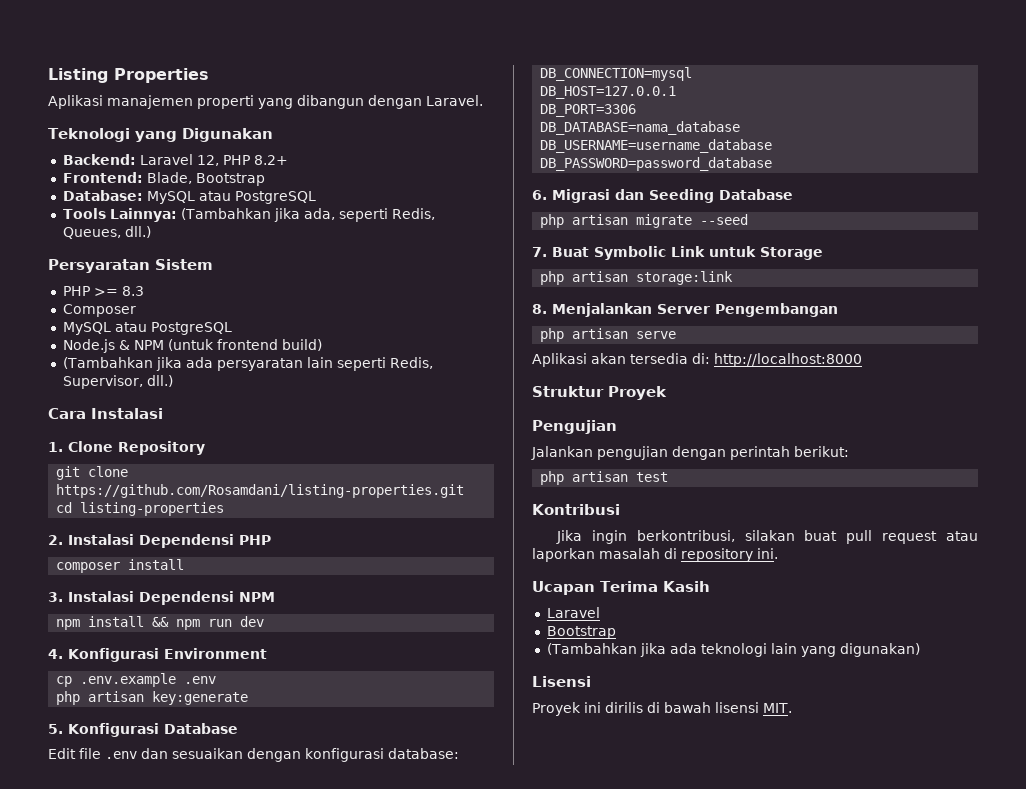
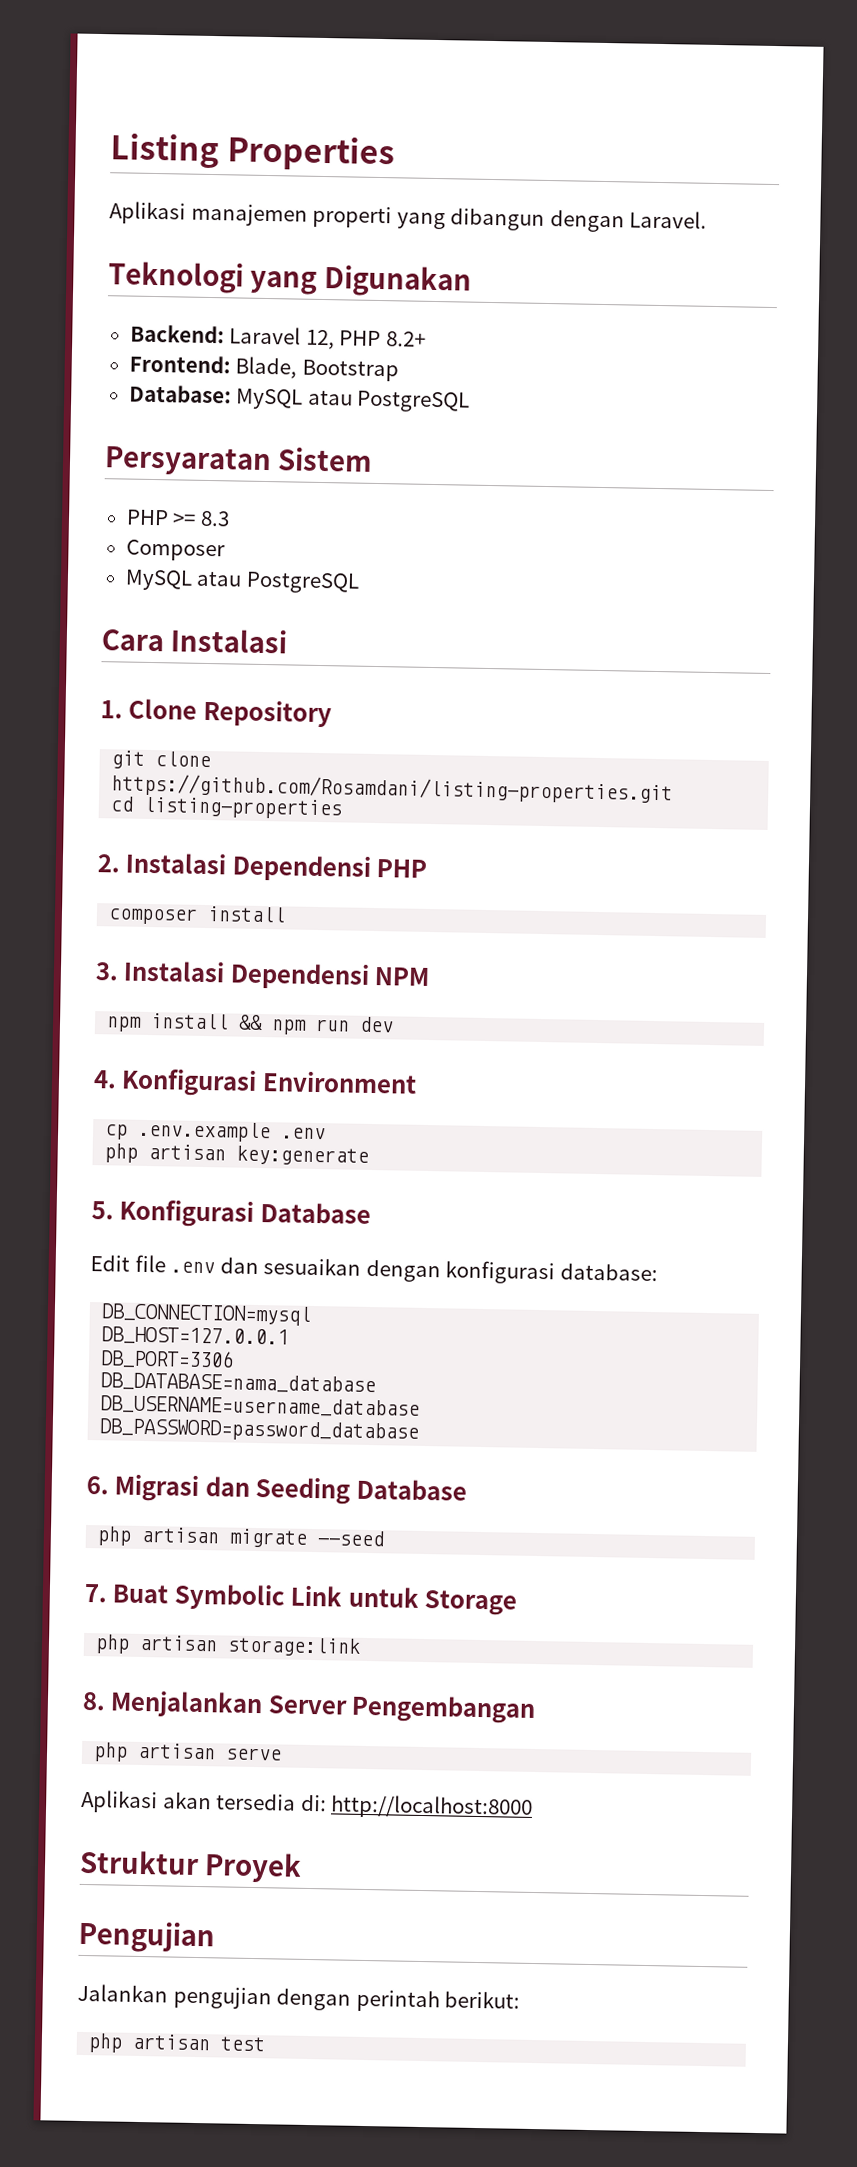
- Tools Lainnya: (Tambahkan jika ada, seperti Redis, Queues, dll.)
- Node.js & NPM (untuk frontend build)
- (Tambahkan jika ada persyaratan lain seperti Redis, Supervisor, dll.)
- Kontribusi
- Jika ingin berkontribusi, silakan buat pull request atau laporkan masalah di repository ini.
- Ucapan Terima Kasih
- Laravel
- Bootstrap
- (Tambahkan jika ada teknologi lain yang digunakan)
- Lisensi
- Proyek ini dirilis di bawah lisensi MIT.

